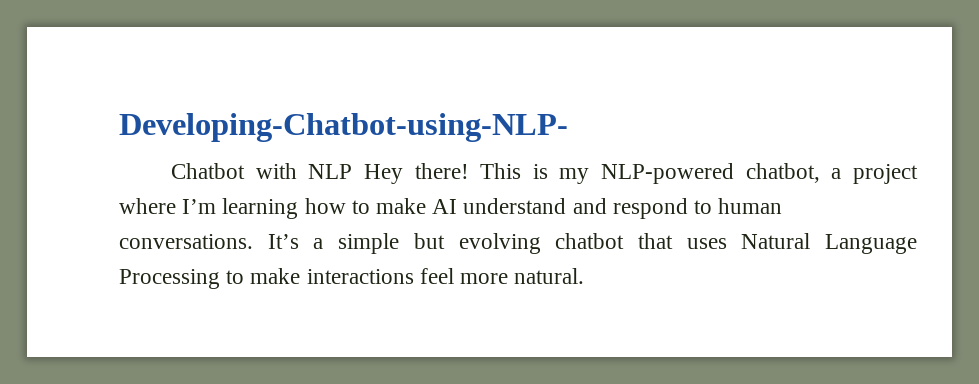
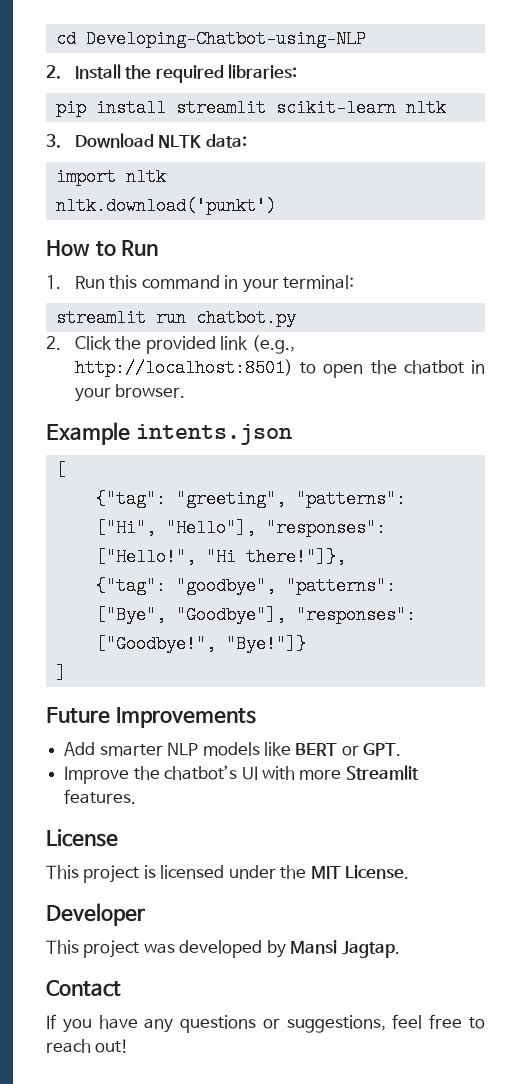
- Developing-Chatbot-using-NLP-
- Chatbot with NLP Hey there! This is my NLP-powered chatbot, a project where I’m learning how to make AI understand and respond to human conversations. It’s a simple but evolving chatbot that uses Natural Language Processing to make interactions feel more natural.
+ cd Developing-Chatbot-using-NLP
+ 2. Install the required libraries:
+ pip install streamlit scikit-learn nltk
+ 3. Download NLTK data:
+ import nltk
+ nltk.download('punkt')
+ How to Run
+ 1. Run this command in your terminal:
+ streamlit run chatbot.py
+ 2. Click the provided link (e.g., http://localhost:8501) to open the chatbot in your browser.
+ Example intents.json
+ [
+ {"tag": "greeting", "patterns": ["Hi", "Hello"], "responses": ["Hello!", "Hi there!"]},
+ {"tag": "goodbye", "patterns": ["Bye", "Goodbye"], "responses": ["Goodbye!", "Bye!"]}
+ ]
+ Future Improvements
+ Add smarter NLP models like BERT or GPT.
+ Improve the chatbot’s UI with more Streamlit features.
+ License
+ This project is licensed under the MIT License.
+ Developer
+ This project was developed by Mansi Jagtap.
+ Contact
+ If you have any questions or suggestions, feel free to reach out!

